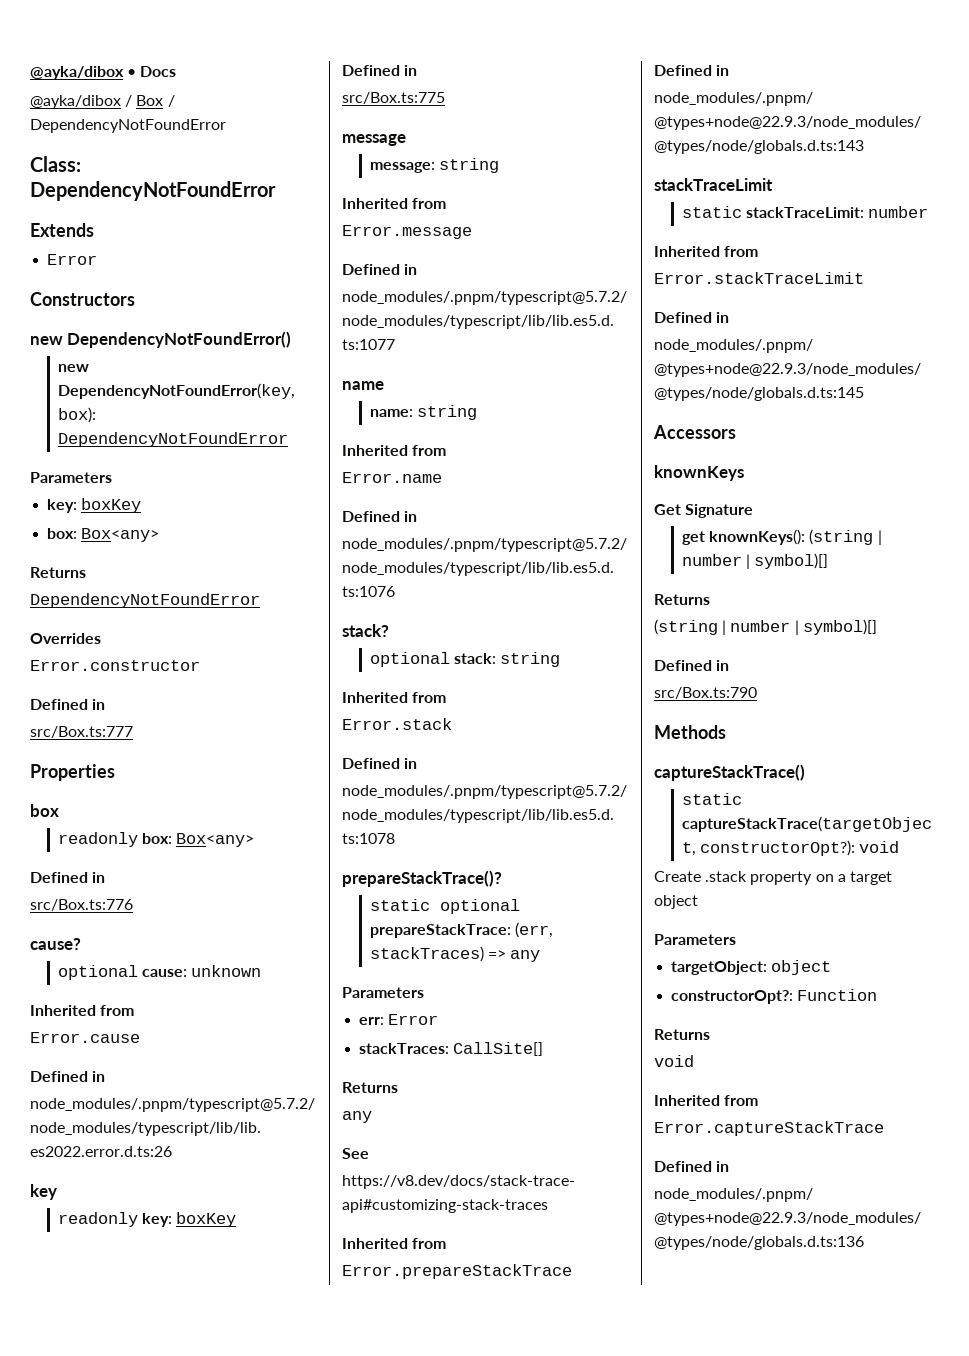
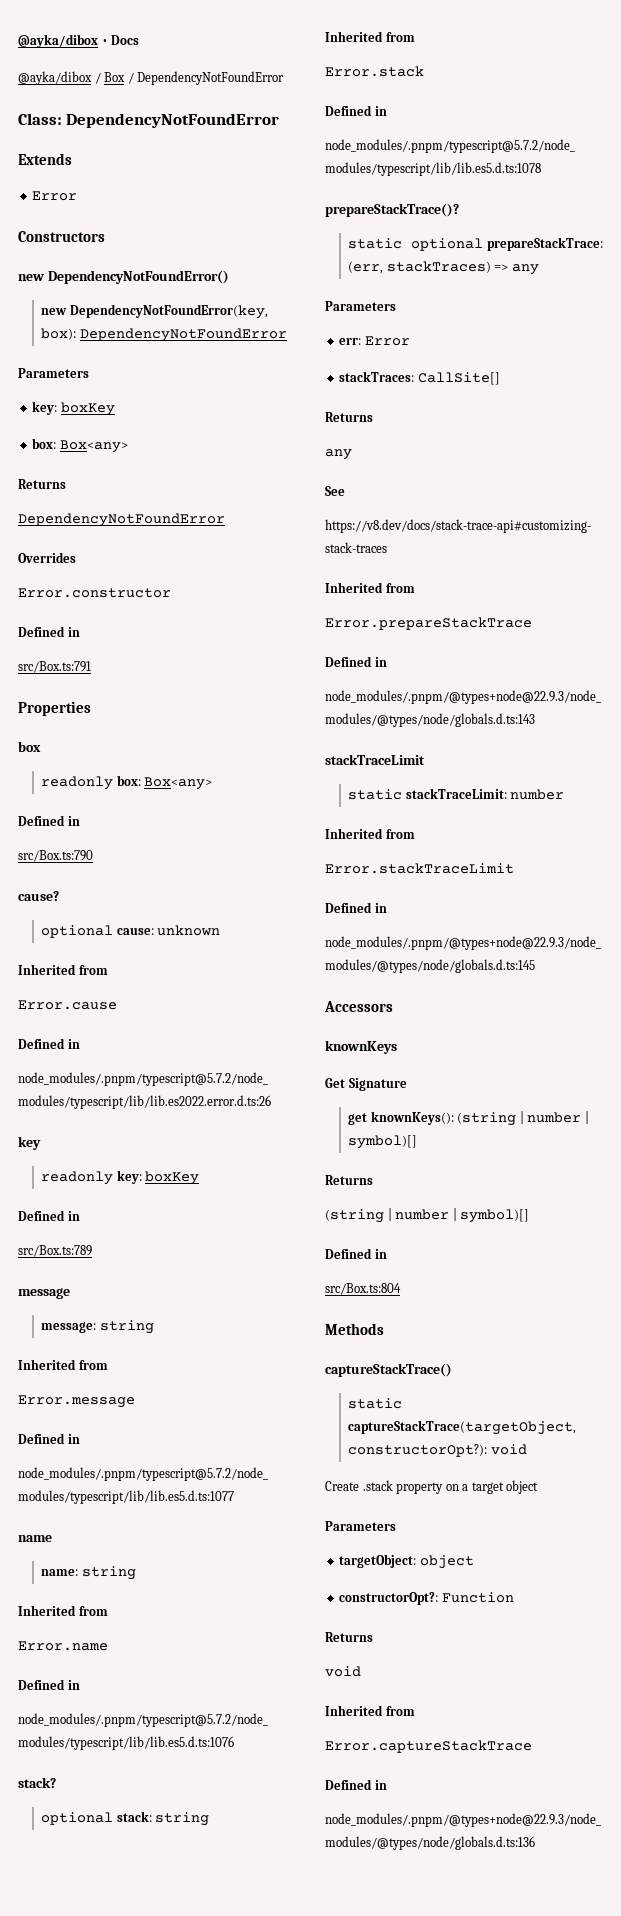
- src/Box.ts:777
+ src/Box.ts:791
- src/Box.ts:776
+ src/Box.ts:790
- src/Box.ts:775
+ src/Box.ts:789
- src/Box.ts:790
+ src/Box.ts:804

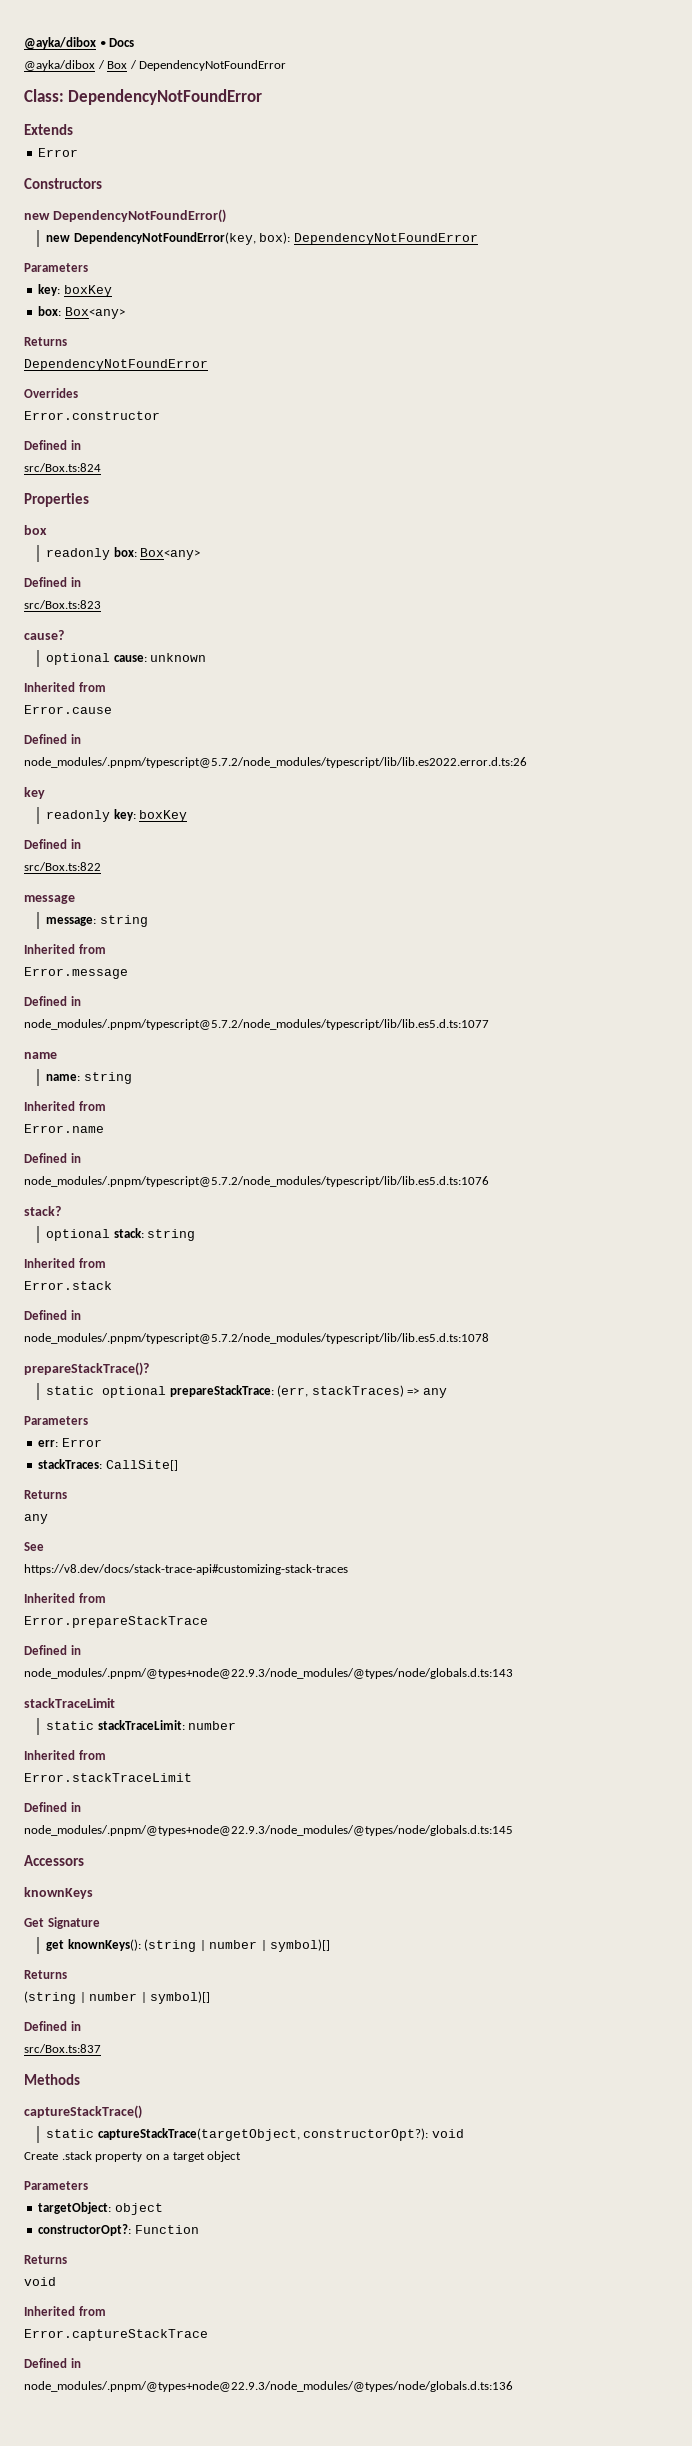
- src/Box.ts:791
+ src/Box.ts:824
- src/Box.ts:790
+ src/Box.ts:823
- src/Box.ts:789
+ src/Box.ts:822
- src/Box.ts:804
+ src/Box.ts:837

